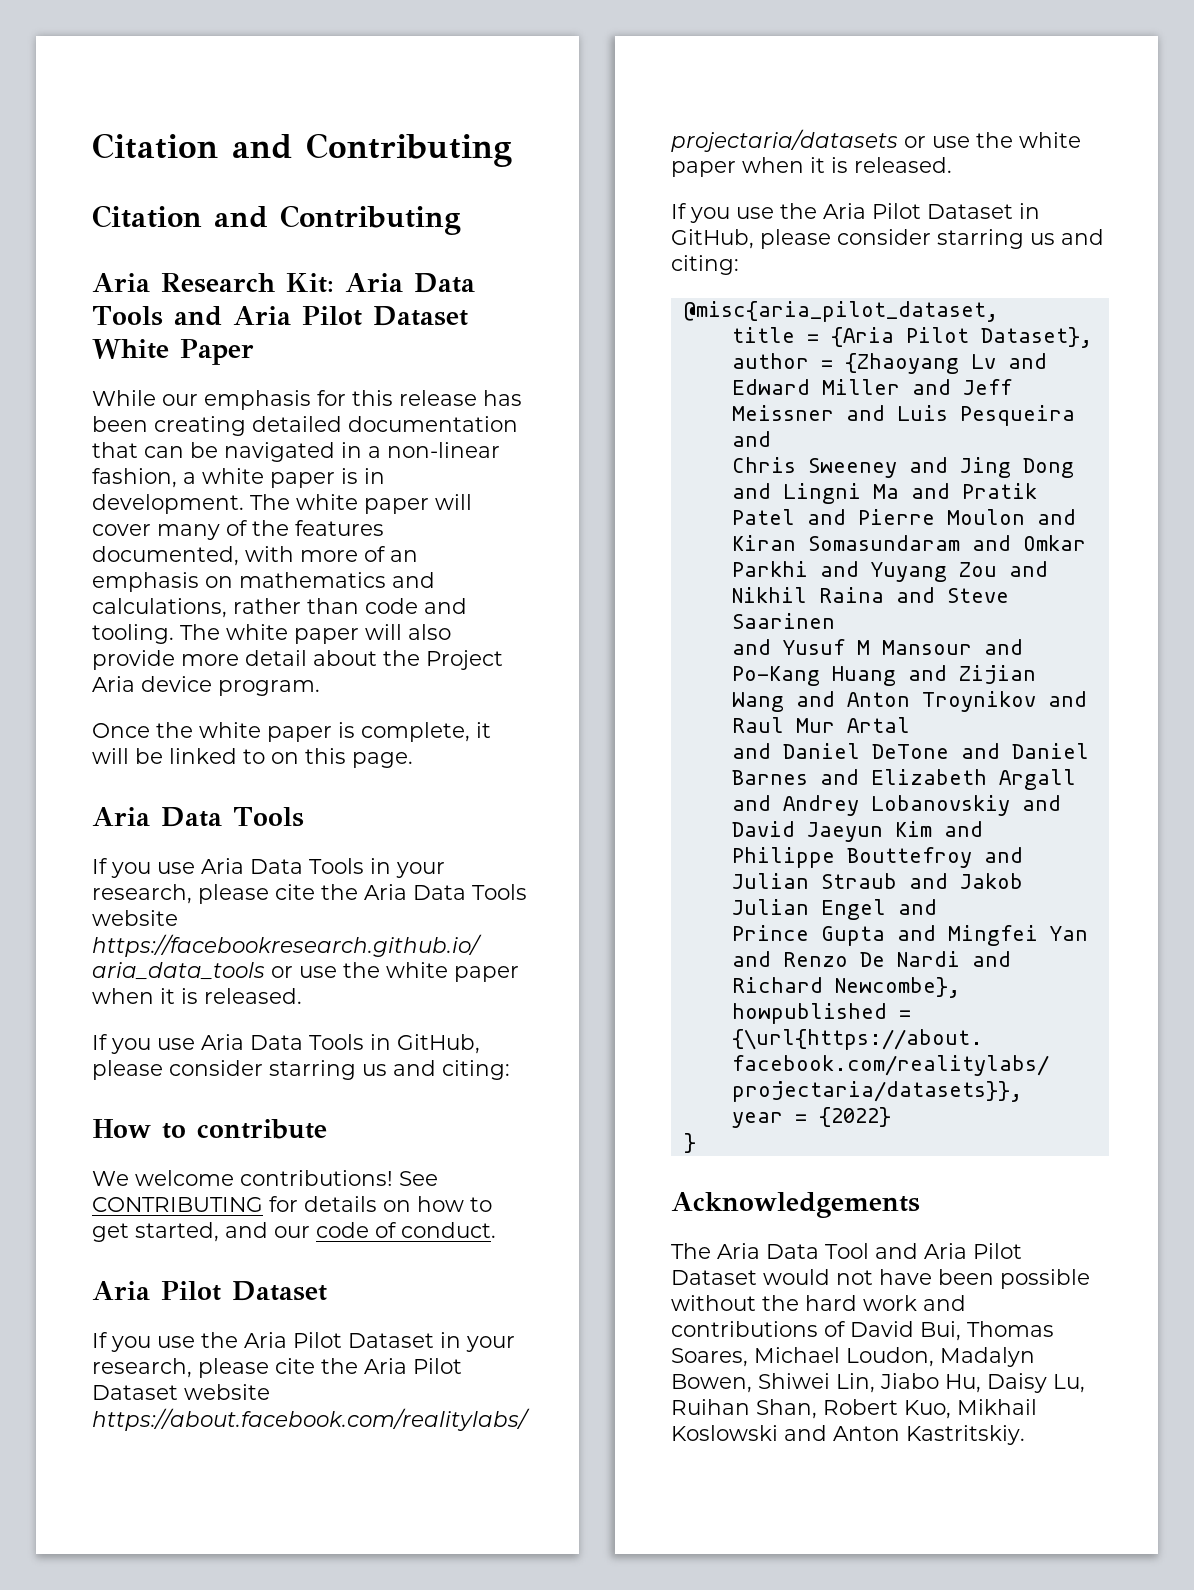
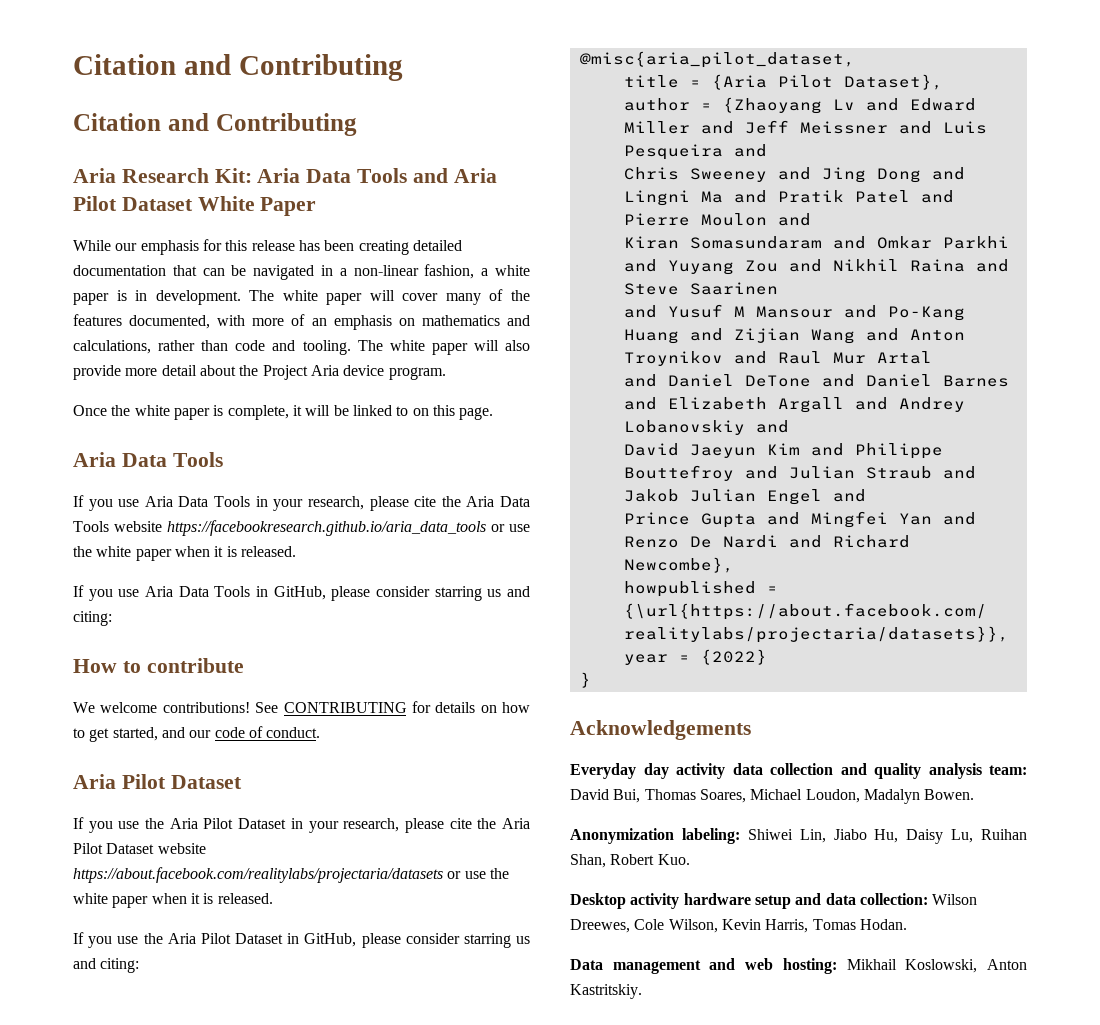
- The Aria Data Tool and Aria Pilot Dataset would not have been possible without the hard work and contributions of David Bui, Thomas Soares, Michael Loudon, Madalyn Bowen, Shiwei Lin, Jiabo Hu, Daisy Lu, Ruihan Shan, Robert Kuo, Mikhail Koslowski and Anton Kastritskiy.
+ Everyday day activity data collection and quality analysis team: David Bui, Thomas Soares, Michael Loudon, Madalyn Bowen.
+ Anonymization labeling: Shiwei Lin, Jiabo Hu, Daisy Lu, Ruihan Shan, Robert Kuo.
+ Desktop activity hardware setup and data collection: Wilson Dreewes, Cole Wilson, Kevin Harris, Tomas Hodan.
+ Data management and web hosting: Mikhail Koslowski, Anton Kastritskiy.

